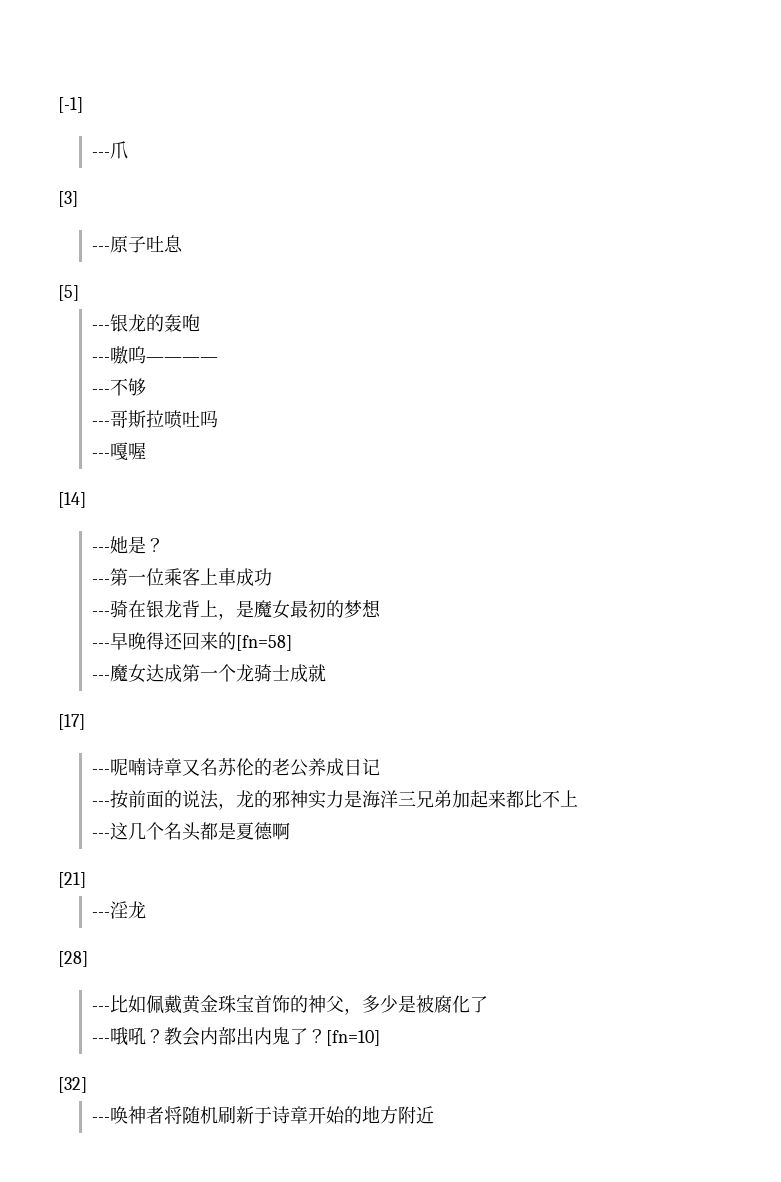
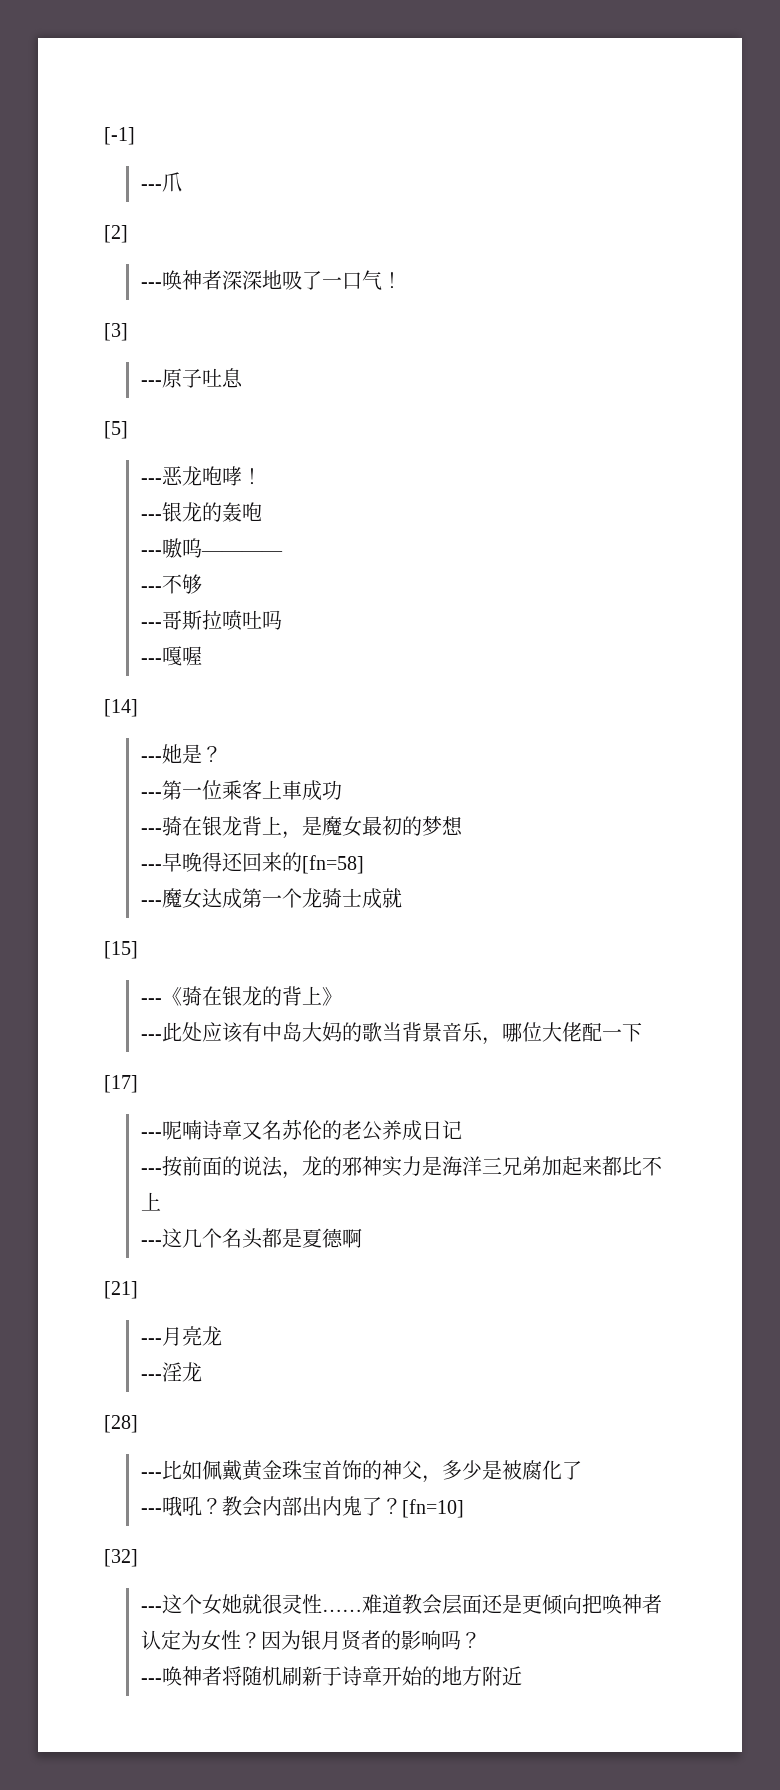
+ [2]
+ ---唤神者深深地吸了一口气！
+ ---恶龙咆哮！
+ [15]
+ ---《骑在银龙的背上》
+ ---此处应该有中岛大妈的歌当背景音乐，哪位大佬配一下
+ ---月亮龙
+ ---这个女她就很灵性……难道教会层面还是更倾向把唤神者认定为女性？因为银月贤者的影响吗？

